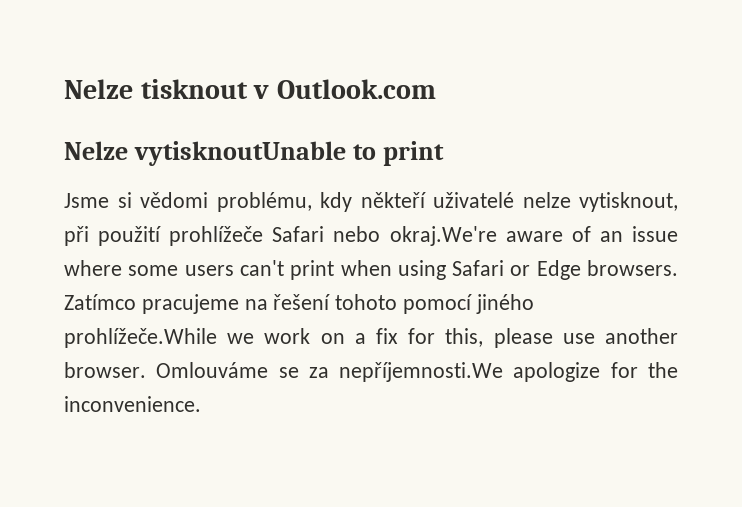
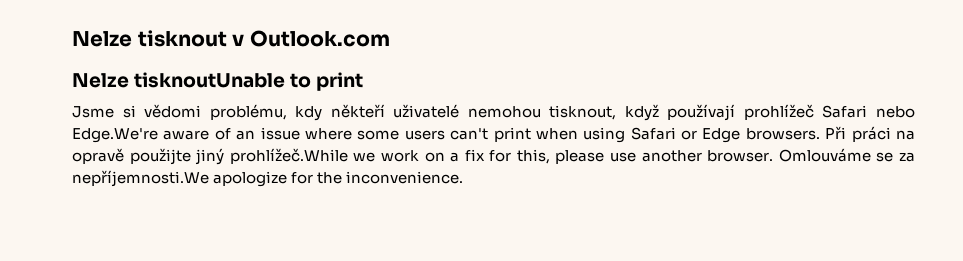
- Nelze vytisknoutUnable to print
+ Nelze tisknoutUnable to print
- Jsme si vědomi problému, kdy někteří uživatelé nelze vytisknout, při použití prohlížeče Safari nebo okraj.We're aware of an issue where some users can't print when using Safari or Edge browsers.
+ Jsme si vědomi problému, kdy někteří uživatelé nemohou tisknout, když používají prohlížeč Safari nebo Edge.We're aware of an issue where some users can't print when using Safari or Edge browsers.
- Zatímco pracujeme na řešení tohoto pomocí jiného prohlížeče.While we work on a fix for this, please use another browser.
+ Při práci na opravě použijte jiný prohlížeč.While we work on a fix for this, please use another browser.

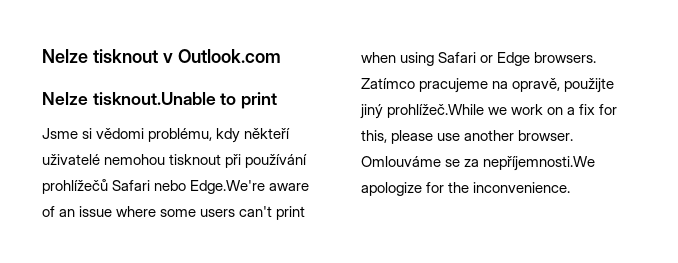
- Nelze tisknoutUnable to print
+ Nelze tisknout.Unable to print
- Jsme si vědomi problému, kdy někteří uživatelé nemohou tisknout, když používají prohlížeč Safari nebo Edge.We're aware of an issue where some users can't print when using Safari or Edge browsers.
+ Jsme si vědomi problému, kdy někteří uživatelé nemohou tisknout při používání prohlížečů Safari nebo Edge.We're aware of an issue where some users can't print when using Safari or Edge browsers.
- Při práci na opravě použijte jiný prohlížeč.While we work on a fix for this, please use another browser.
+ Zatímco pracujeme na opravě, použijte jiný prohlížeč.While we work on a fix for this, please use another browser.

